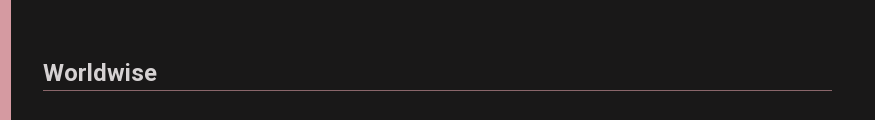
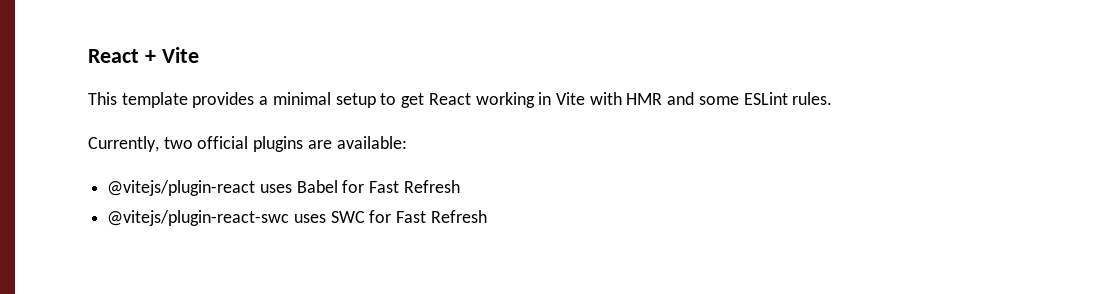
- Worldwise
+ React + Vite
+ This template provides a minimal setup to get React working in Vite with HMR and some ESLint rules.
+ Currently, two official plugins are available:
+ @vitejs/plugin-react uses Babel for Fast Refresh
+ @vitejs/plugin-react-swc uses SWC for Fast Refresh

